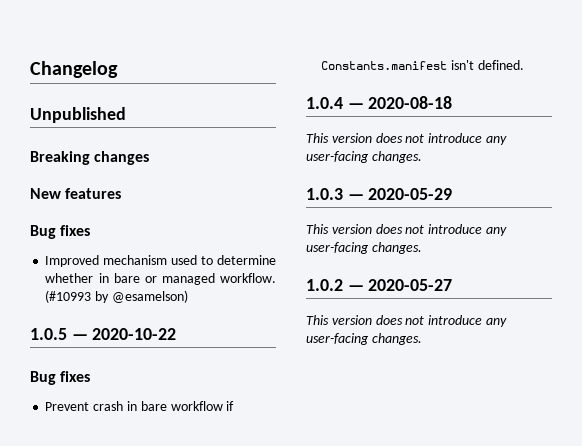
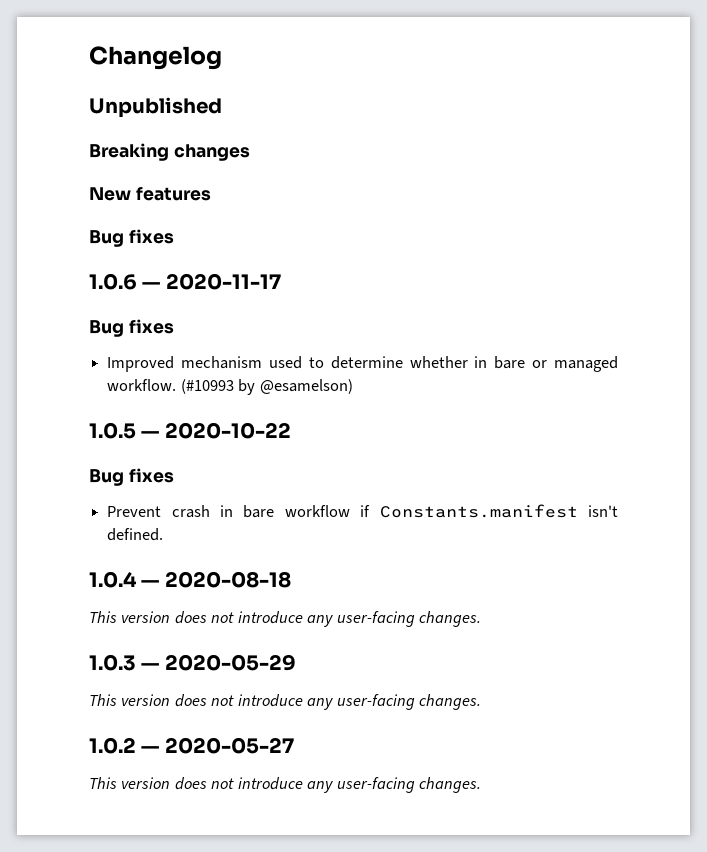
+ 1.0.6 — 2020-11-17
+ Bug fixes

